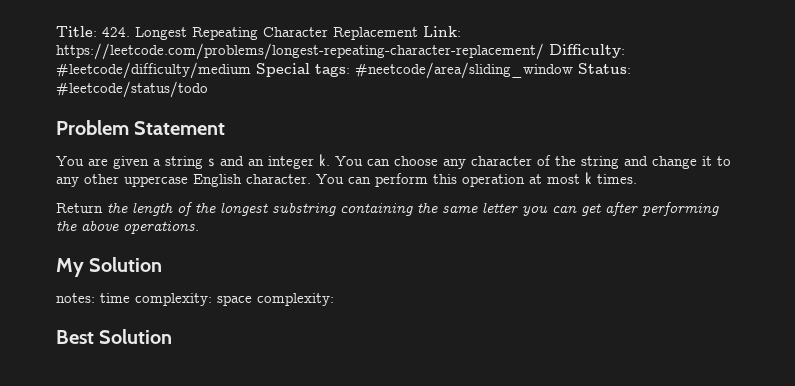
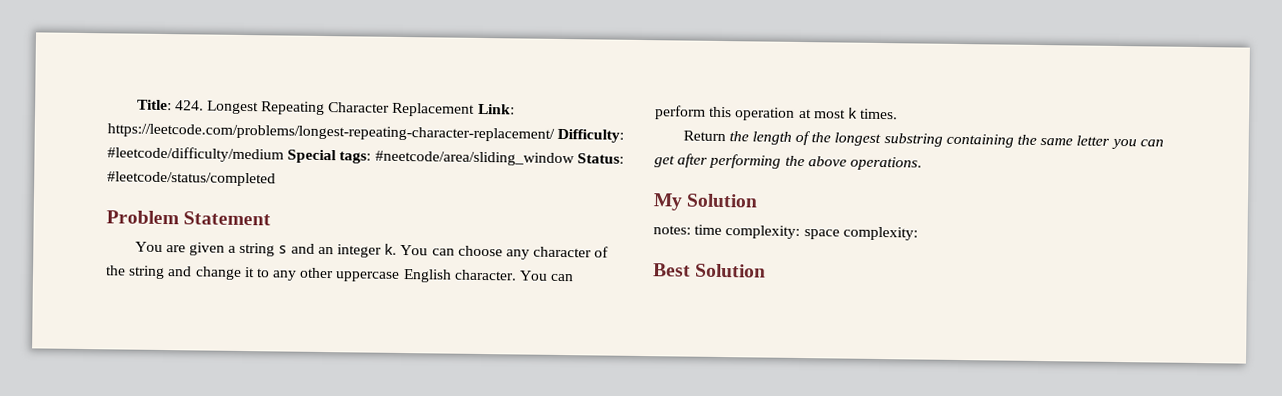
- Title: 424. Longest Repeating Character Replacement Link: https://leetcode.com/problems/longest-repeating-character-replacement/ Difficulty: #leetcode/difficulty/medium Special tags: #neetcode/area/sliding_window Status: #leetcode/status/todo
+ Title: 424. Longest Repeating Character Replacement Link: https://leetcode.com/problems/longest-repeating-character-replacement/ Difficulty: #leetcode/difficulty/medium Special tags: #neetcode/area/sliding_window Status: #leetcode/status/completed

